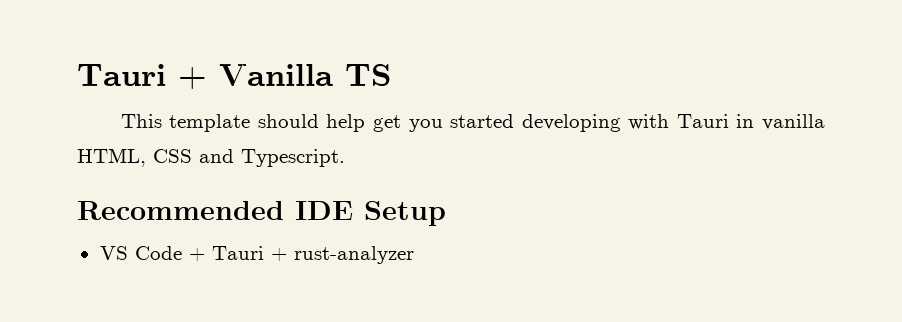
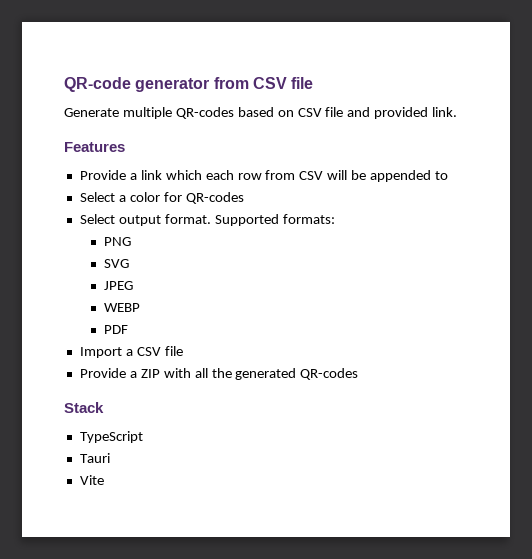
- Tauri + Vanilla TS
- This template should help get you started developing with Tauri in vanilla HTML, CSS and Typescript.
- Recommended IDE Setup
- VS Code + Tauri + rust-analyzer
+ QR-code generator from CSV file
+ Generate multiple QR-codes based on CSV file and provided link.
+ Features
+ Provide a link which each row from CSV will be appended to
+ Select a color for QR-codes
+ Select output format. Supported formats:
+ PNG
+ SVG
+ JPEG
+ WEBP
+ PDF
+ Import a CSV file
+ Provide a ZIP with all the generated QR-codes
+ Stack
+ TypeScript
+ Tauri
+ Vite

